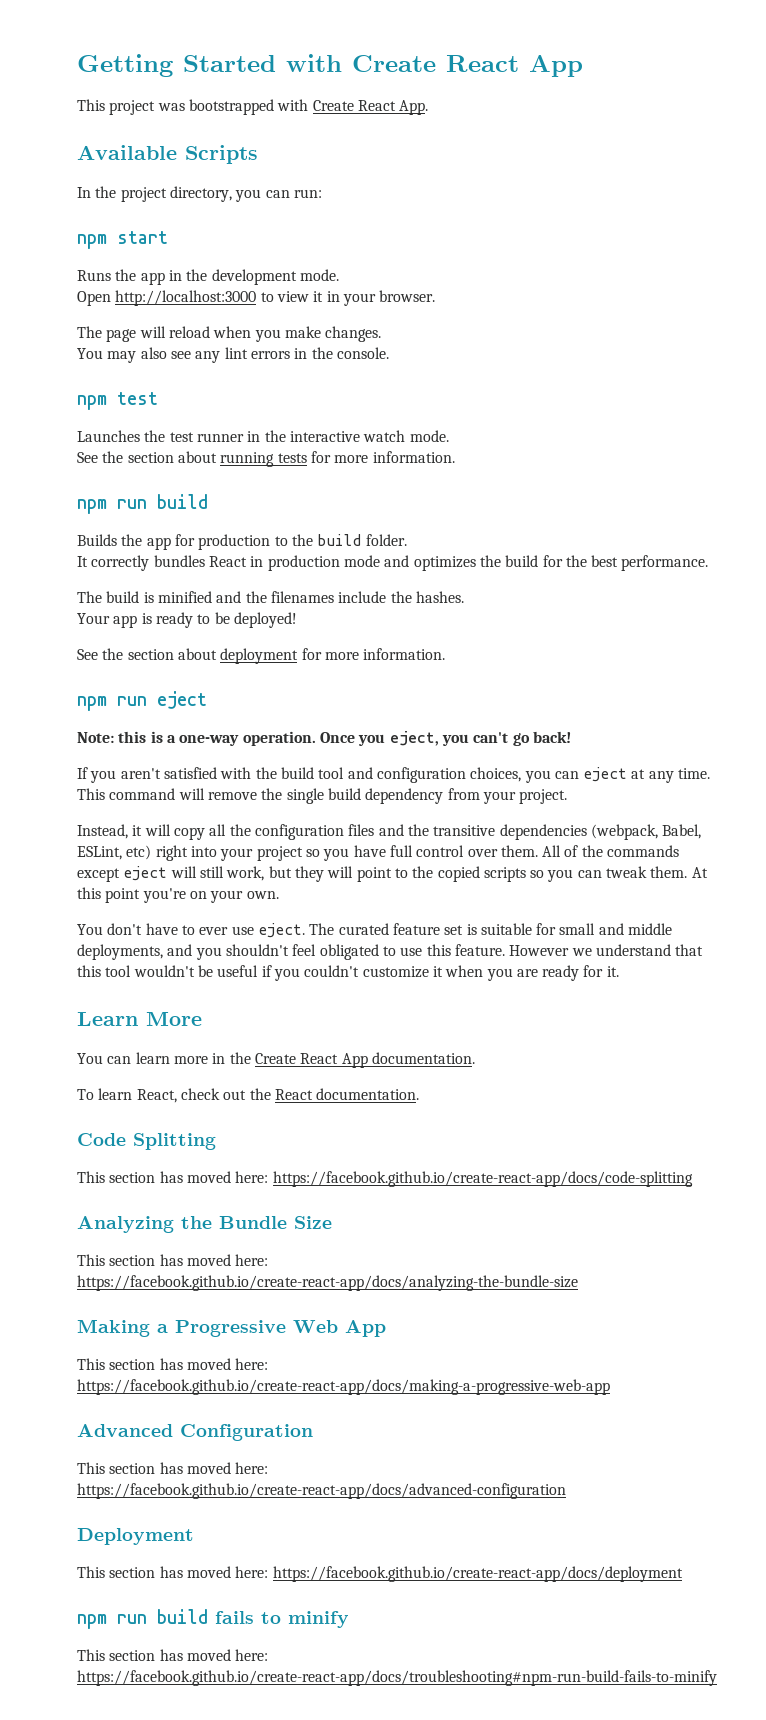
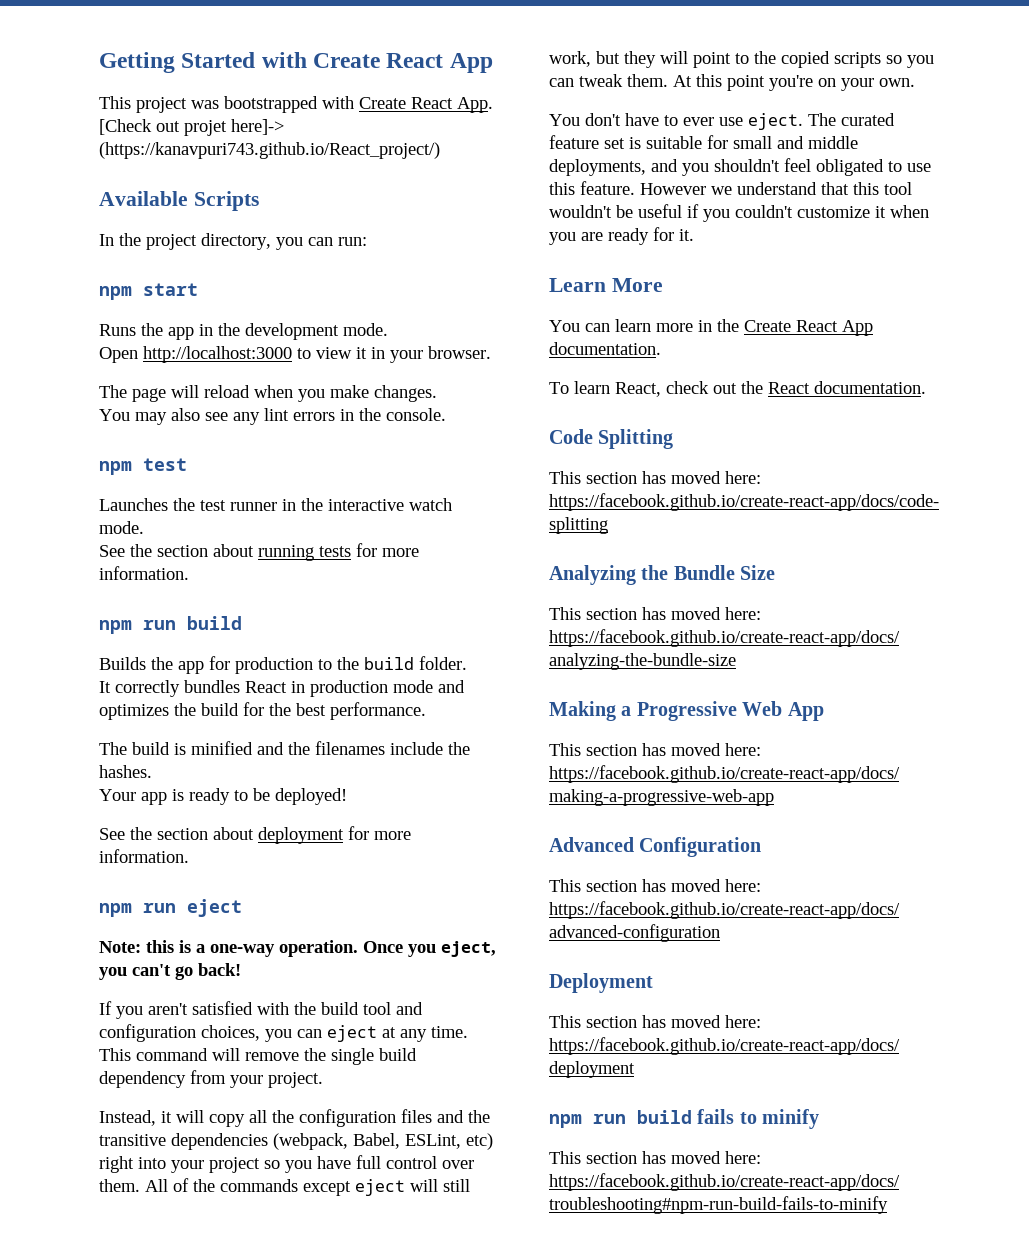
- This project was bootstrapped with Create React App.
+ This project was bootstrapped with Create React App. [Check out projet here]-> (https://kanavpuri743.github.io/React_project/)

